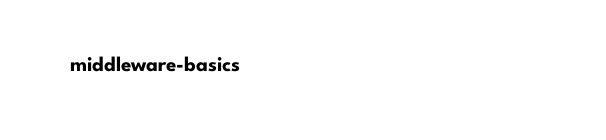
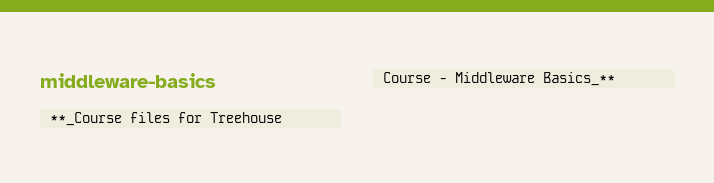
+ **_Course files for Treehouse Course - Middleware Basics_**

